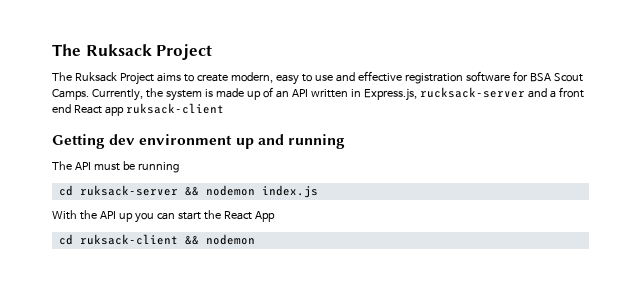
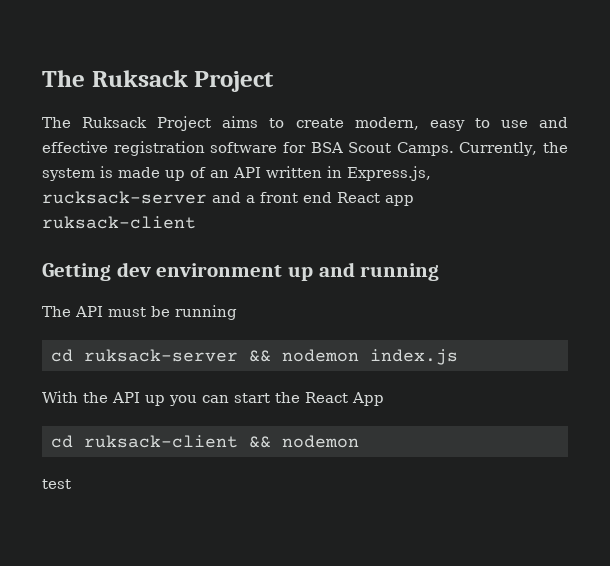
+ test

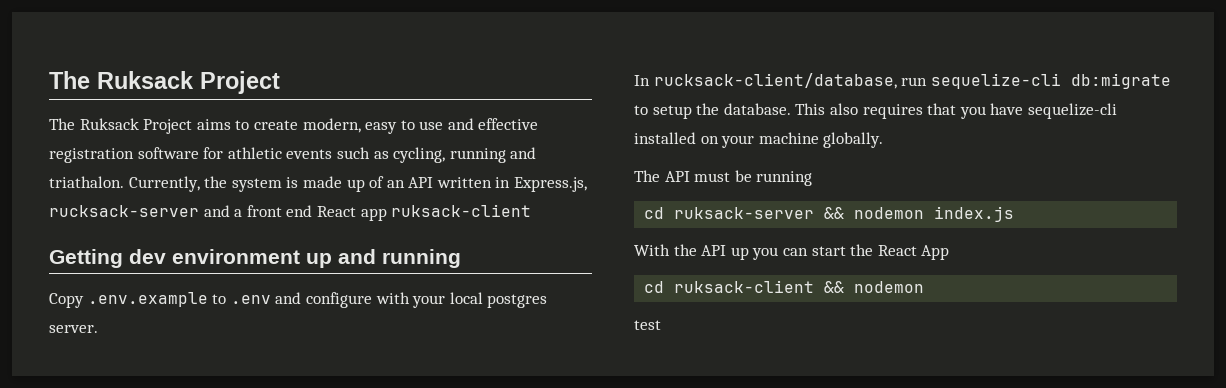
- The Ruksack Project aims to create modern, easy to use and effective registration software for BSA Scout Camps.
+ The Ruksack Project aims to create modern, easy to use and effective registration software for athletic events such as cycling, running and triathalon.
+ Copy .env.example to .env and configure with your local postgres server.
+ In rucksack-client/database, run sequelize-cli db:migrate to setup the database. This also requires that you have sequelize-cli installed on your machine globally.

